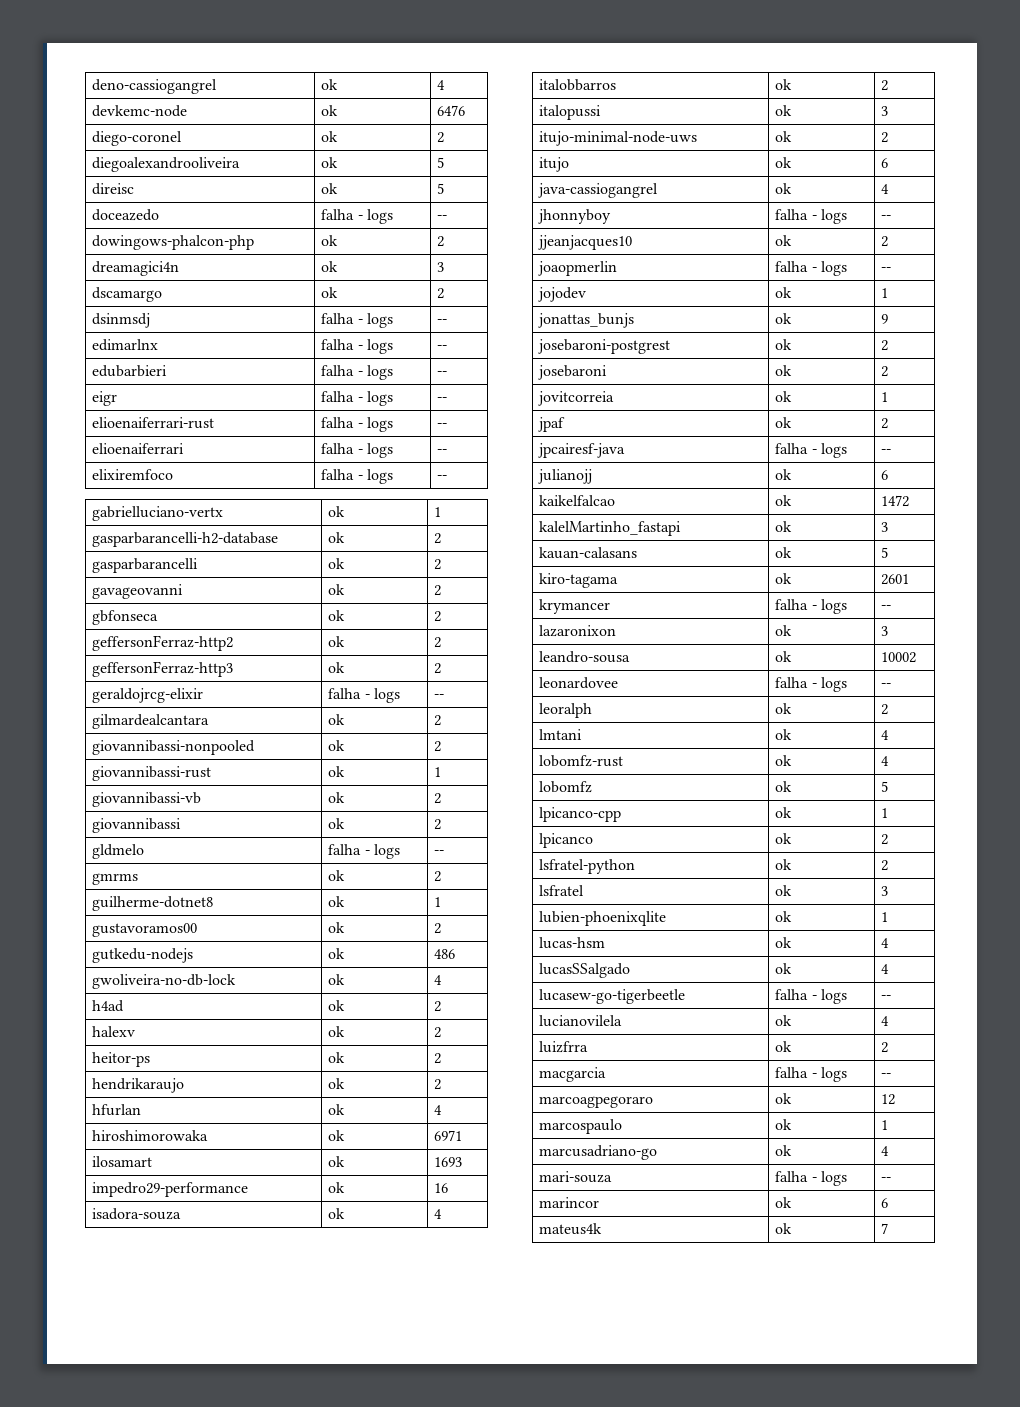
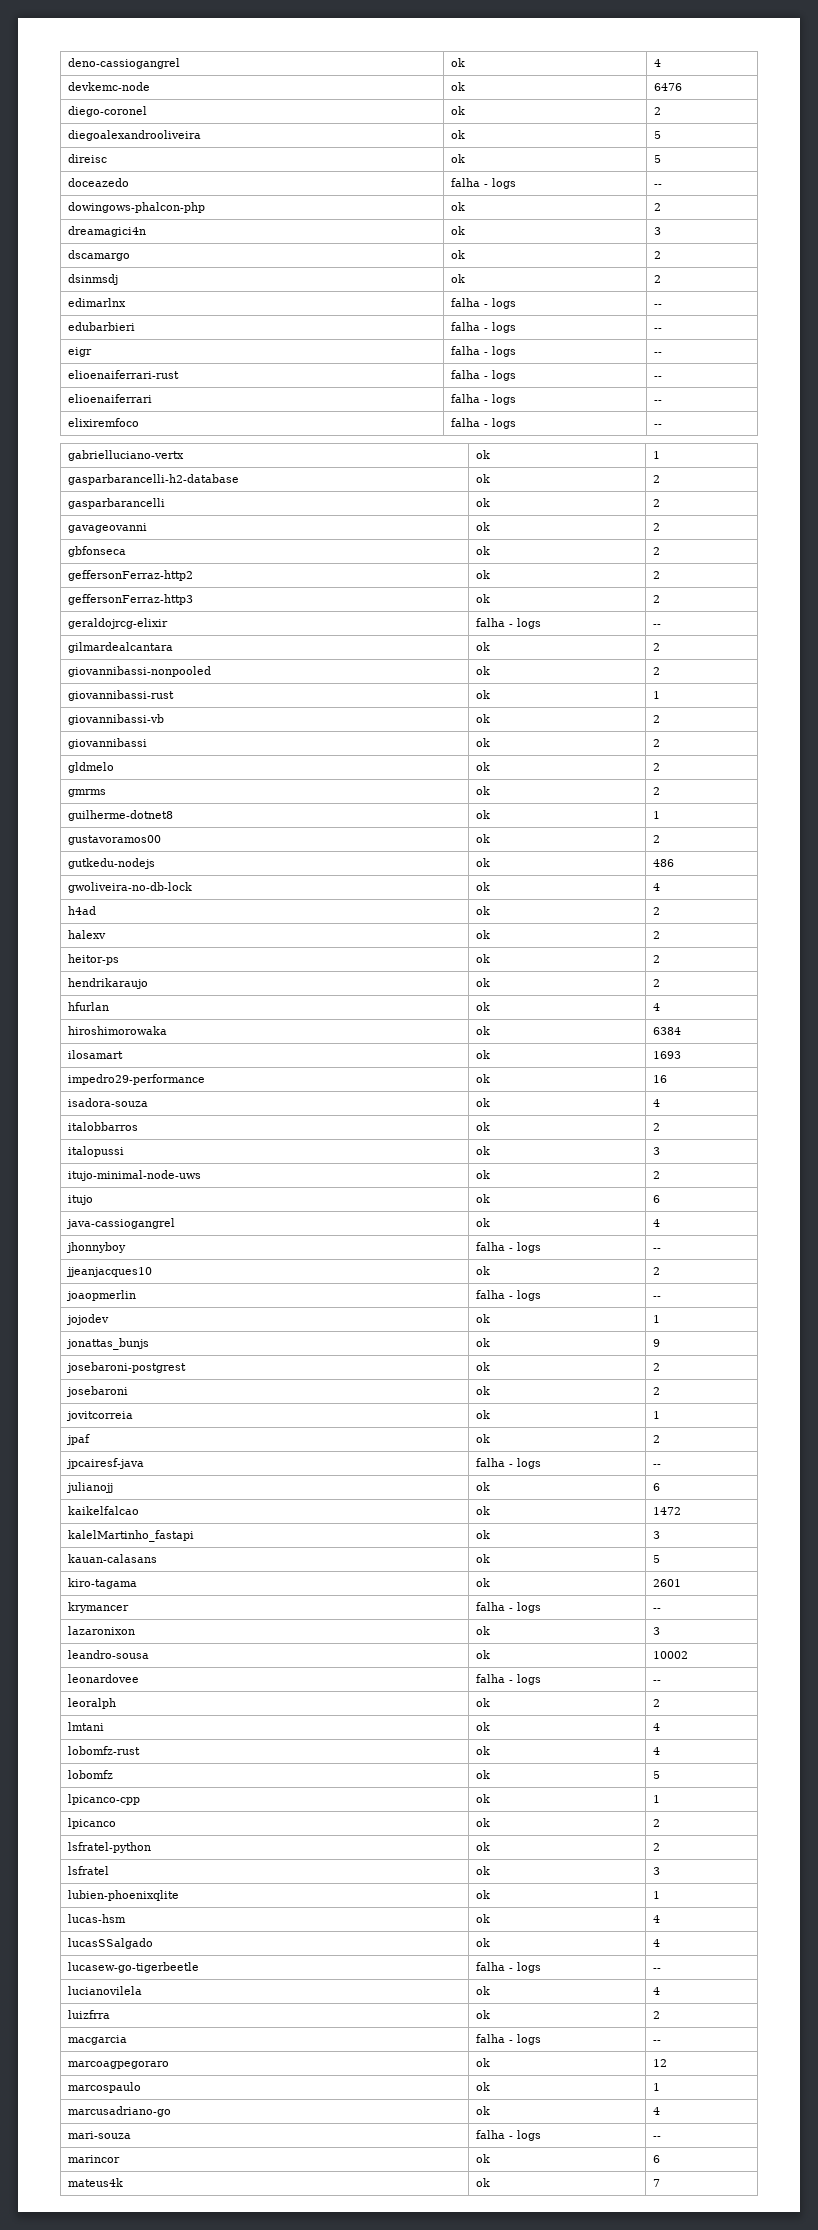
- dsinmsdj | falha - logs | --
+ dsinmsdj | ok | 2
- gldmelo | falha - logs | --
+ gldmelo | ok | 2
- hiroshimorowaka | ok | 6971
+ hiroshimorowaka | ok | 6384

